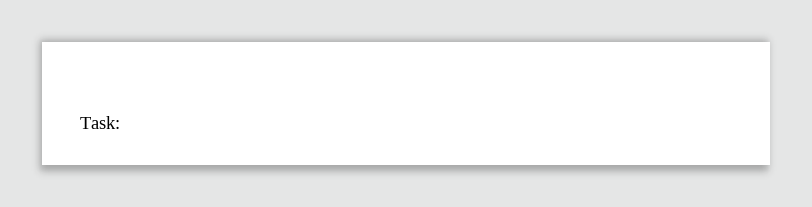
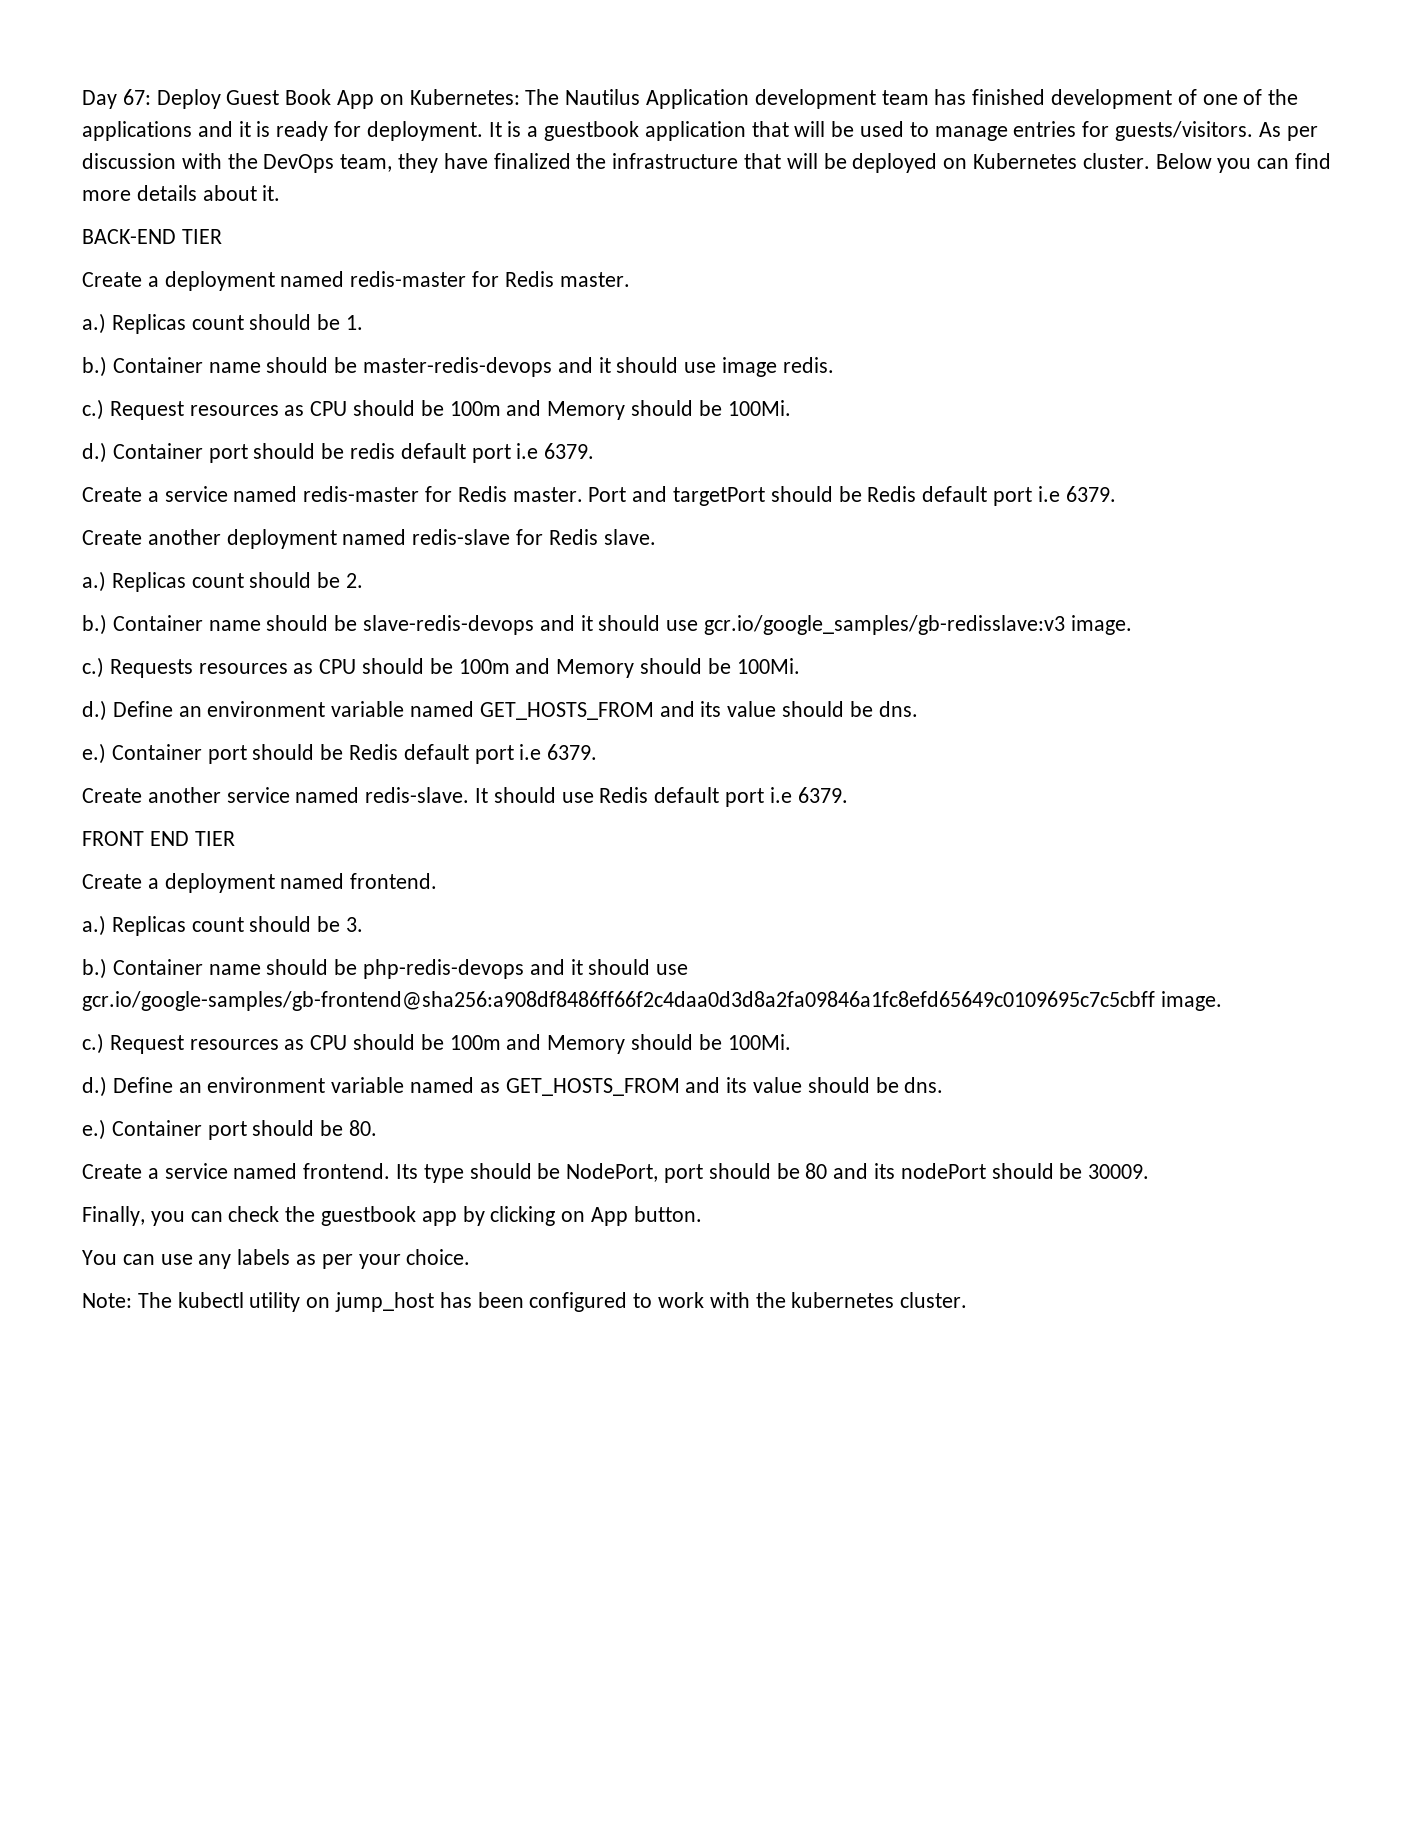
- Task:
+ Day 67: Deploy Guest Book App on Kubernetes: The Nautilus Application development team has finished development of one of the applications and it is ready for deployment. It is a guestbook application that will be used to manage entries for guests/visitors. As per discussion with the DevOps team, they have finalized the infrastructure that will be deployed on Kubernetes cluster. Below you can find more details about it.
+ BACK-END TIER
+ Create a deployment named redis-master for Redis master.
+ a.) Replicas count should be 1.
+ b.) Container name should be master-redis-devops and it should use image redis.
+ c.) Request resources as CPU should be 100m and Memory should be 100Mi.
+ d.) Container port should be redis default port i.e 6379.
+ Create a service named redis-master for Redis master. Port and targetPort should be Redis default port i.e 6379.
+ Create another deployment named redis-slave for Redis slave.
+ a.) Replicas count should be 2.
+ b.) Container name should be slave-redis-devops and it should use gcr.io/google_samples/gb-redisslave:v3 image.
+ c.) Requests resources as CPU should be 100m and Memory should be 100Mi.
+ d.) Define an environment variable named GET_HOSTS_FROM and its value should be dns.
+ e.) Container port should be Redis default port i.e 6379.
+ Create another service named redis-slave. It should use Redis default port i.e 6379.
+ FRONT END TIER
+ Create a deployment named frontend.
+ a.) Replicas count should be 3.
+ b.) Container name should be php-redis-devops and it should use gcr.io/google-samples/gb-frontend@sha256:a908df8486ff66f2c4daa0d3d8a2fa09846a1fc8efd65649c0109695c7c5cbff image.
+ c.) Request resources as CPU should be 100m and Memory should be 100Mi.
+ d.) Define an environment variable named as GET_HOSTS_FROM and its value should be dns.
+ e.) Container port should be 80.
+ Create a service named frontend. Its type should be NodePort, port should be 80 and its nodePort should be 30009.
+ Finally, you can check the guestbook app by clicking on App button.
+ You can use any labels as per your choice.
+ Note: The kubectl utility on jump_host has been configured to work with the kubernetes cluster.

